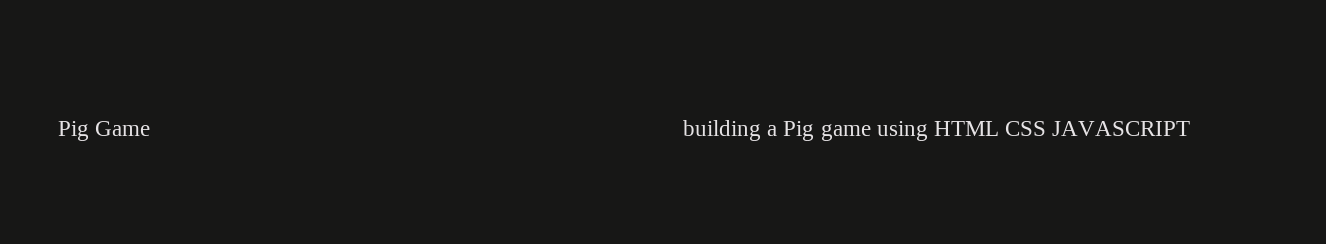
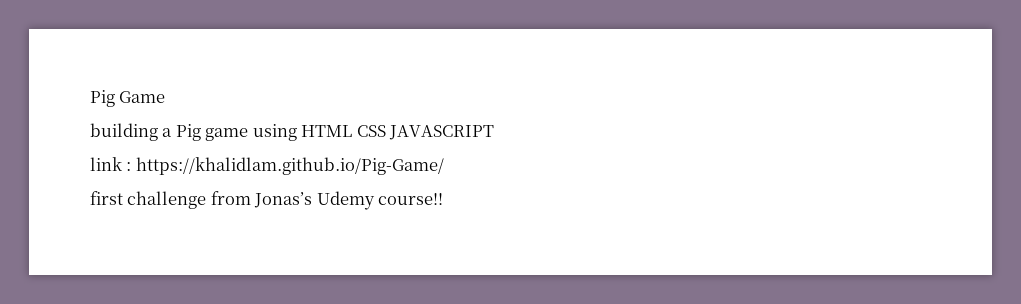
+ link : https://khalidlam.github.io/Pig-Game/
+ first challenge from Jonas’s Udemy course!!

